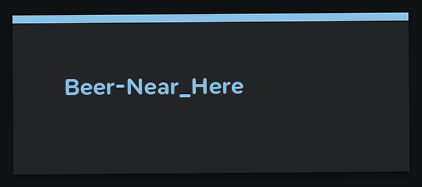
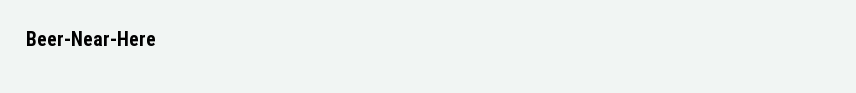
- Beer-Near_Here
+ Beer-Near-Here

